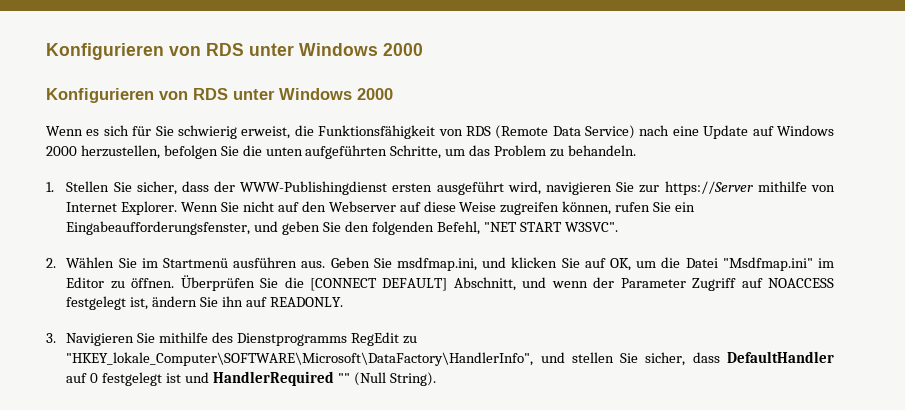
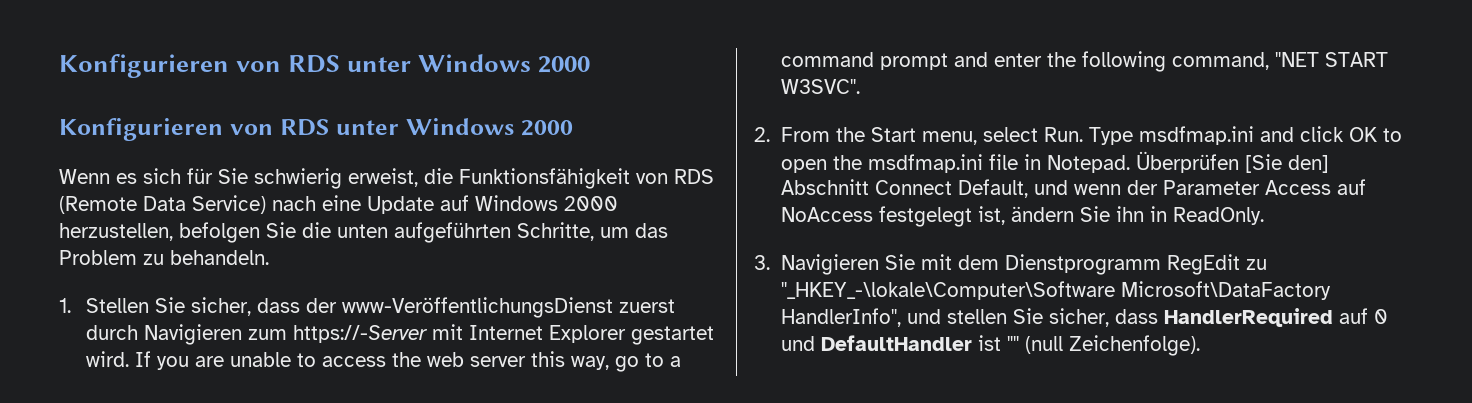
- 1. Stellen Sie sicher, dass der WWW-Publishingdienst ersten ausgeführt wird, navigieren Sie zur https://Server mithilfe von Internet Explorer. Wenn Sie nicht auf den Webserver auf diese Weise zugreifen können, rufen Sie ein Eingabeaufforderungsfenster, und geben Sie den folgenden Befehl, "NET START W3SVC".
- 2. Wählen Sie im Startmenü ausführen aus. Geben Sie msdfmap.ini, und klicken Sie auf OK, um die Datei "Msdfmap.ini" im Editor zu öffnen. Überprüfen Sie die [CONNECT DEFAULT] Abschnitt, und wenn der Parameter Zugriff auf NOACCESS festgelegt ist, ändern Sie ihn auf READONLY.
+ 1. Stellen Sie sicher, dass der www-VeröffentlichungsDienst zuerst durch Navigieren zum https://-Server mit Internet Explorer gestartet wird. If you are unable to access the web server this way, go to a command prompt and enter the following command, "NET START W3SVC".
+ 2. From the Start menu, select Run. Type msdfmap.ini and click OK to open the msdfmap.ini file in Notepad. Überprüfen [Sie den] Abschnitt Connect Default, und wenn der Parameter Access auf NoAccess festgelegt ist, ändern Sie ihn in ReadOnly.
- 3. Navigieren Sie mithilfe des Dienstprogramms RegEdit zu "HKEY_lokale_Computer\SOFTWARE\Microsoft\DataFactory\HandlerInfo", und stellen Sie sicher, dass DefaultHandler auf 0 festgelegt ist und HandlerRequired "" (Null String).
+ 3. Navigieren Sie mit dem Dienstprogramm RegEdit zu "_HKEY_-\lokale\Computer\Software Microsoft\DataFactory HandlerInfo", und stellen Sie sicher, dass HandlerRequired auf 0 und DefaultHandler ist "" (null Zeichenfolge).

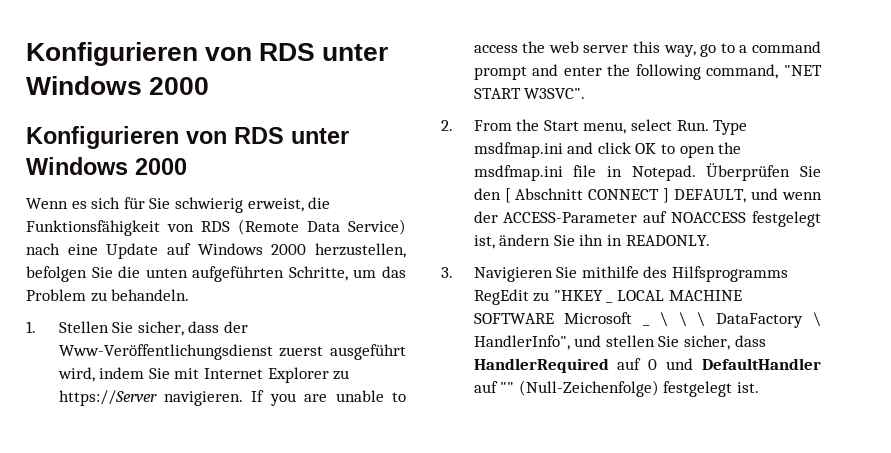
- 1. Stellen Sie sicher, dass der www-VeröffentlichungsDienst zuerst durch Navigieren zum https://-Server mit Internet Explorer gestartet wird.
+ 1. Stellen Sie sicher, dass der Www-Veröffentlichungsdienst zuerst ausgeführt wird, indem Sie mit Internet Explorer zu https://Server navigieren.
- Überprüfen [Sie den] Abschnitt Connect Default, und wenn der Parameter Access auf NoAccess festgelegt ist, ändern Sie ihn in ReadOnly.
+ Überprüfen Sie den [ Abschnitt CONNECT ] DEFAULT, und wenn der ACCESS-Parameter auf NOACCESS festgelegt ist, ändern Sie ihn in READONLY.
- 3. Navigieren Sie mit dem Dienstprogramm RegEdit zu "_HKEY_-\lokale\Computer\Software Microsoft\DataFactory HandlerInfo", und stellen Sie sicher, dass HandlerRequired auf 0 und DefaultHandler ist "" (null Zeichenfolge).
+ 3. Navigieren Sie mithilfe des Hilfsprogramms RegEdit zu "HKEY _ LOCAL MACHINE SOFTWARE Microsoft _ \ \ \ DataFactory \ HandlerInfo", und stellen Sie sicher, dass HandlerRequired auf 0 und DefaultHandler auf "" (Null-Zeichenfolge) festgelegt ist.

